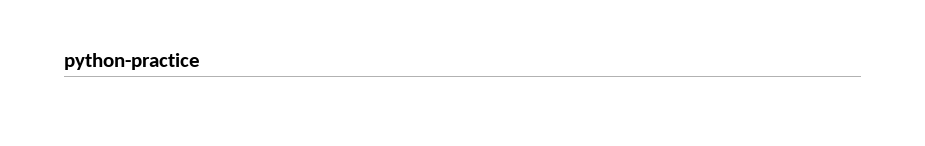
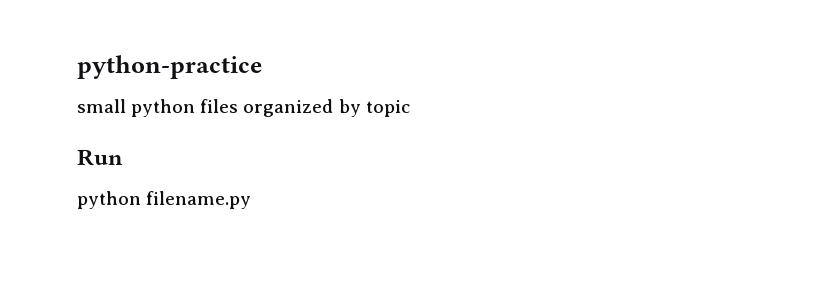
+ small python files organized by topic
+ Run
+ python filename.py

